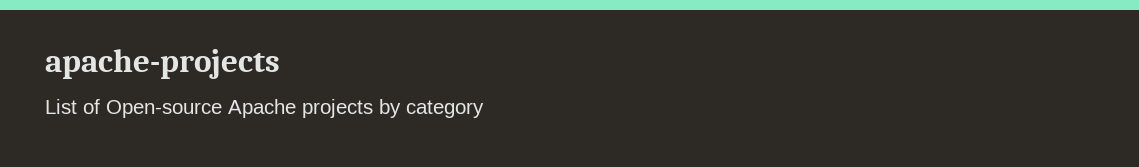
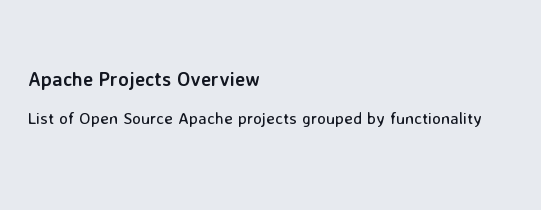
- apache-projects
+ Apache Projects Overview
- List of Open-source Apache projects by category
+ List of Open Source Apache projects grouped by functionality

